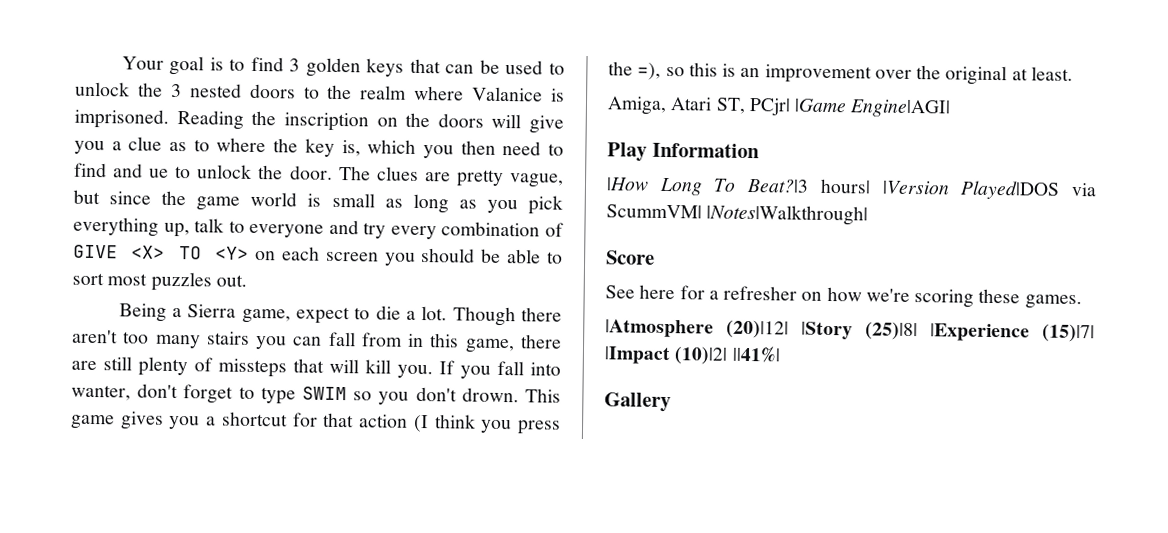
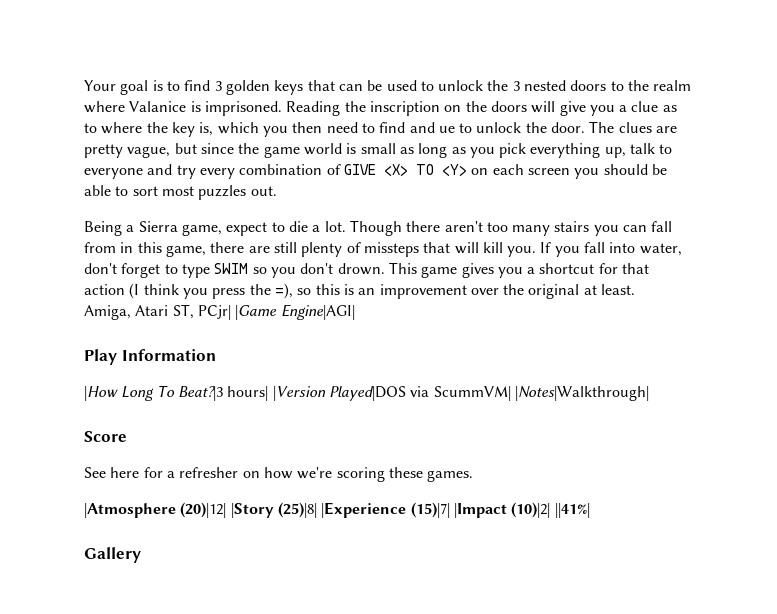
- If you fall into wanter, don't forget to type SWIM so you don't drown.
+ If you fall into water, don't forget to type SWIM so you don't drown.

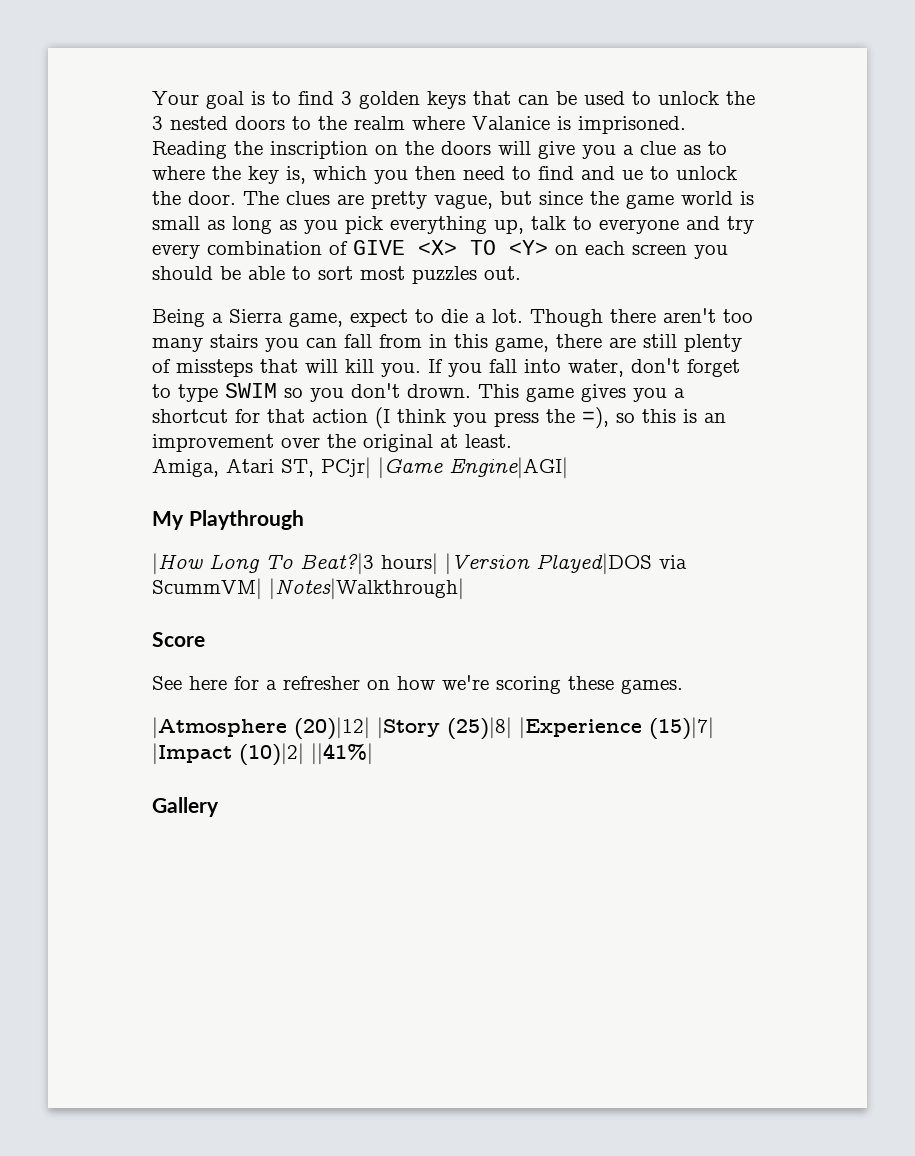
- Play Information
+ My Playthrough

